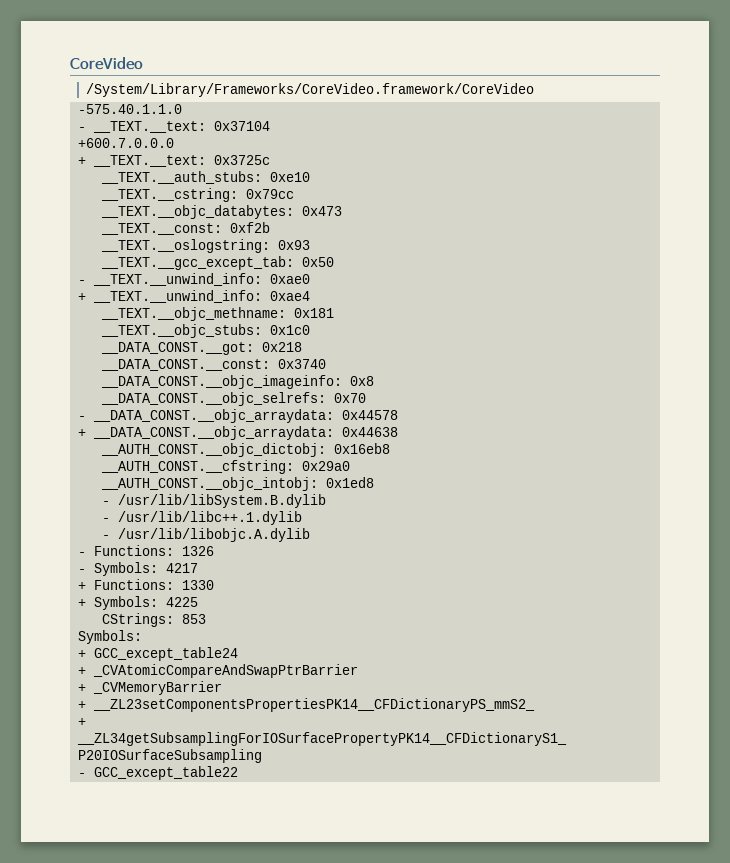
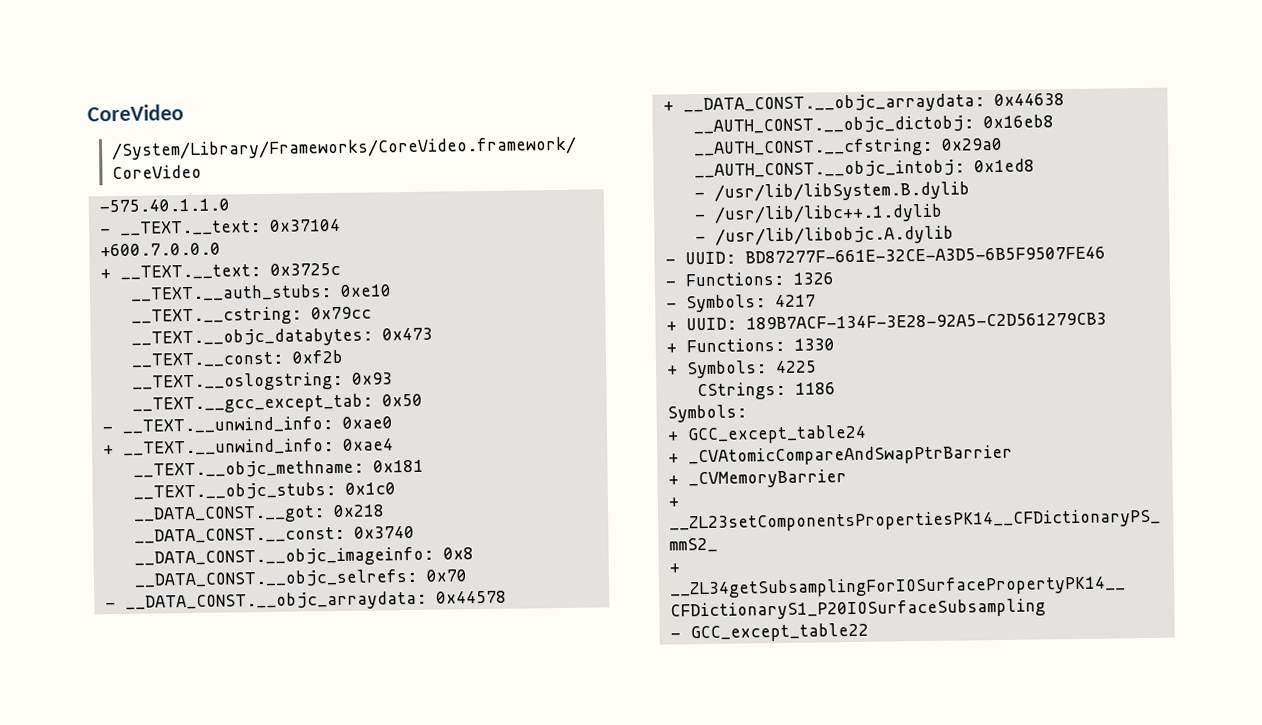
+ - UUID: BD87277F-661E-32CE-A3D5-6B5F9507FE46
+ + UUID: 189B7ACF-134F-3E28-92A5-C2D561279CB3
- CStrings: 853
+ CStrings: 1186

